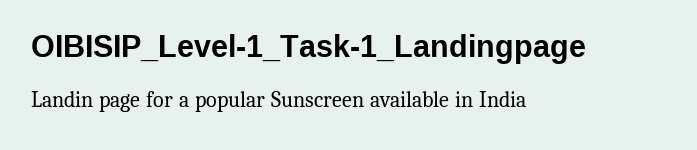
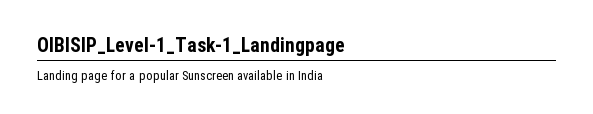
- Landin page for a popular Sunscreen available in India
+ Landing page for a popular Sunscreen available in India

